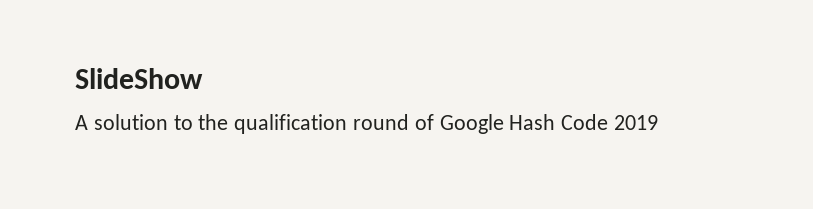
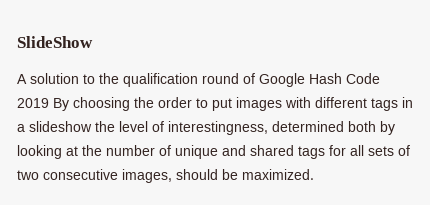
- A solution to the qualification round of Google Hash Code 2019
+ A solution to the qualification round of Google Hash Code 2019 By choosing the order to put images with different tags in a slideshow the level of interestingness, determined both by looking at the number of unique and shared tags for all sets of two consecutive images, should be maximized.

